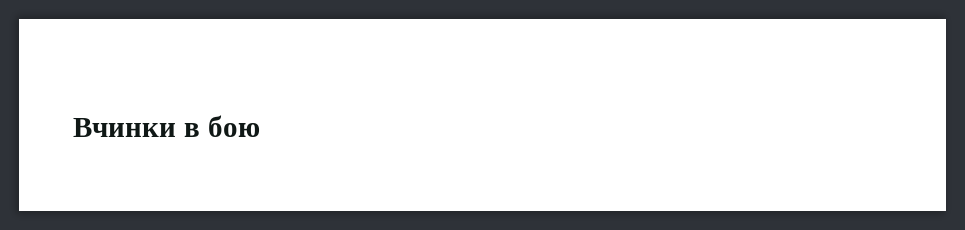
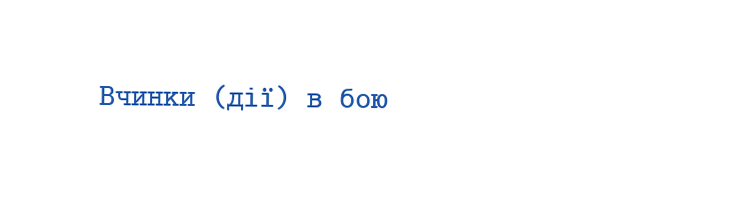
- Вчинки в бою
+ Вчинки (дії) в бою

